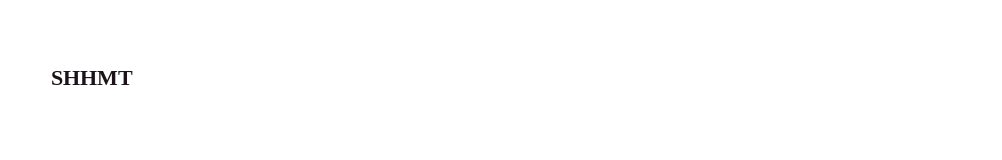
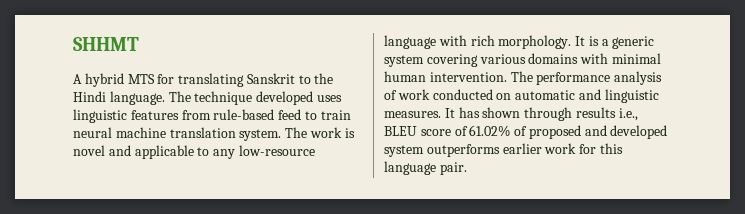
+ A hybrid MTS for translating Sanskrit to the Hindi language. The technique developed uses linguistic features from rule-based feed to train neural machine translation system. The work is novel and applicable to any low-resource language with rich morphology. It is a generic system covering various domains with minimal human intervention. The performance analysis of work conducted on automatic and linguistic measures. It has shown through results i.e., BLEU score of 61.02% of proposed and developed system outperforms earlier work for this language pair.

